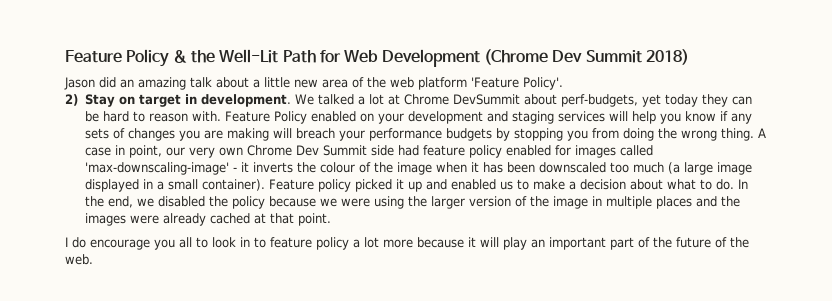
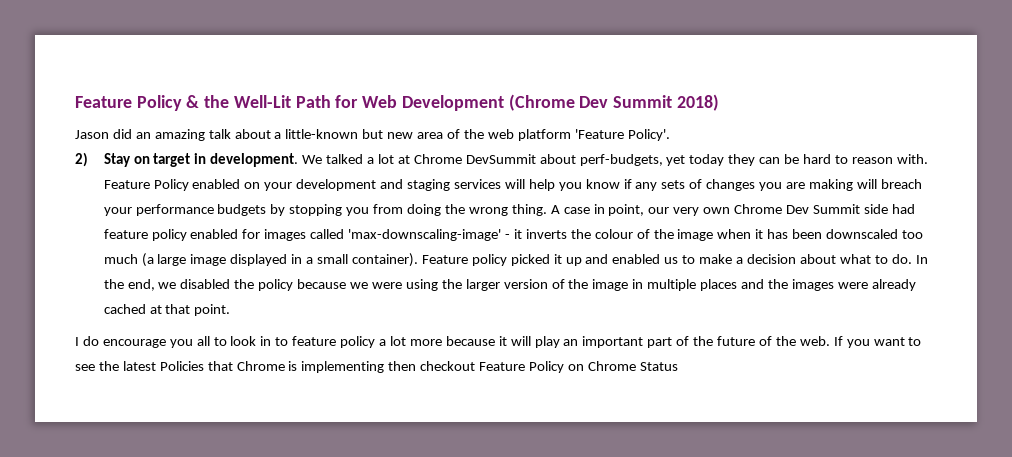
- Jason did an amazing talk about a little new area of the web platform 'Feature Policy'.
+ Jason did an amazing talk about a little-known but new area of the web platform 'Feature Policy'.
+ If you want to see the latest Policies that Chrome is implementing then checkout Feature Policy on Chrome Status

